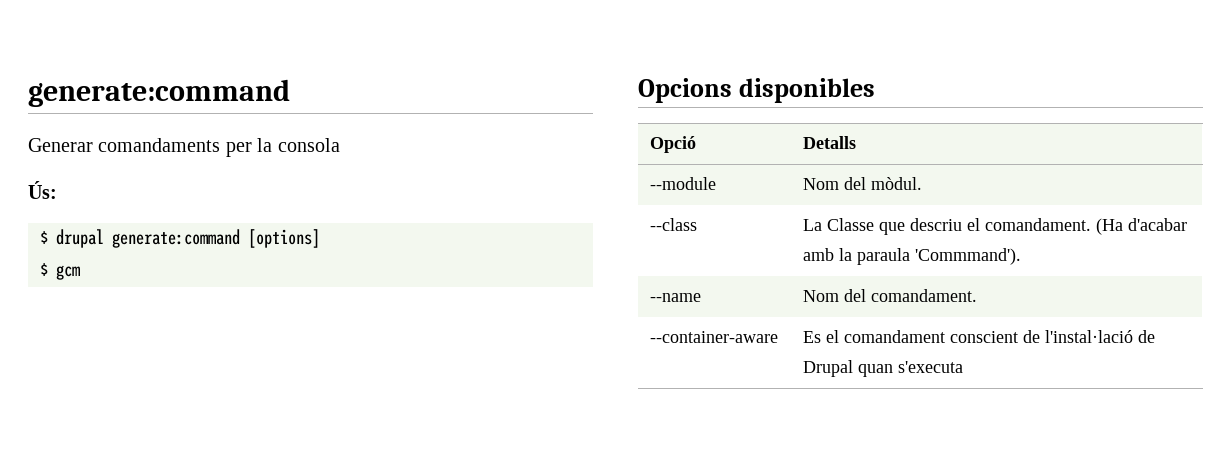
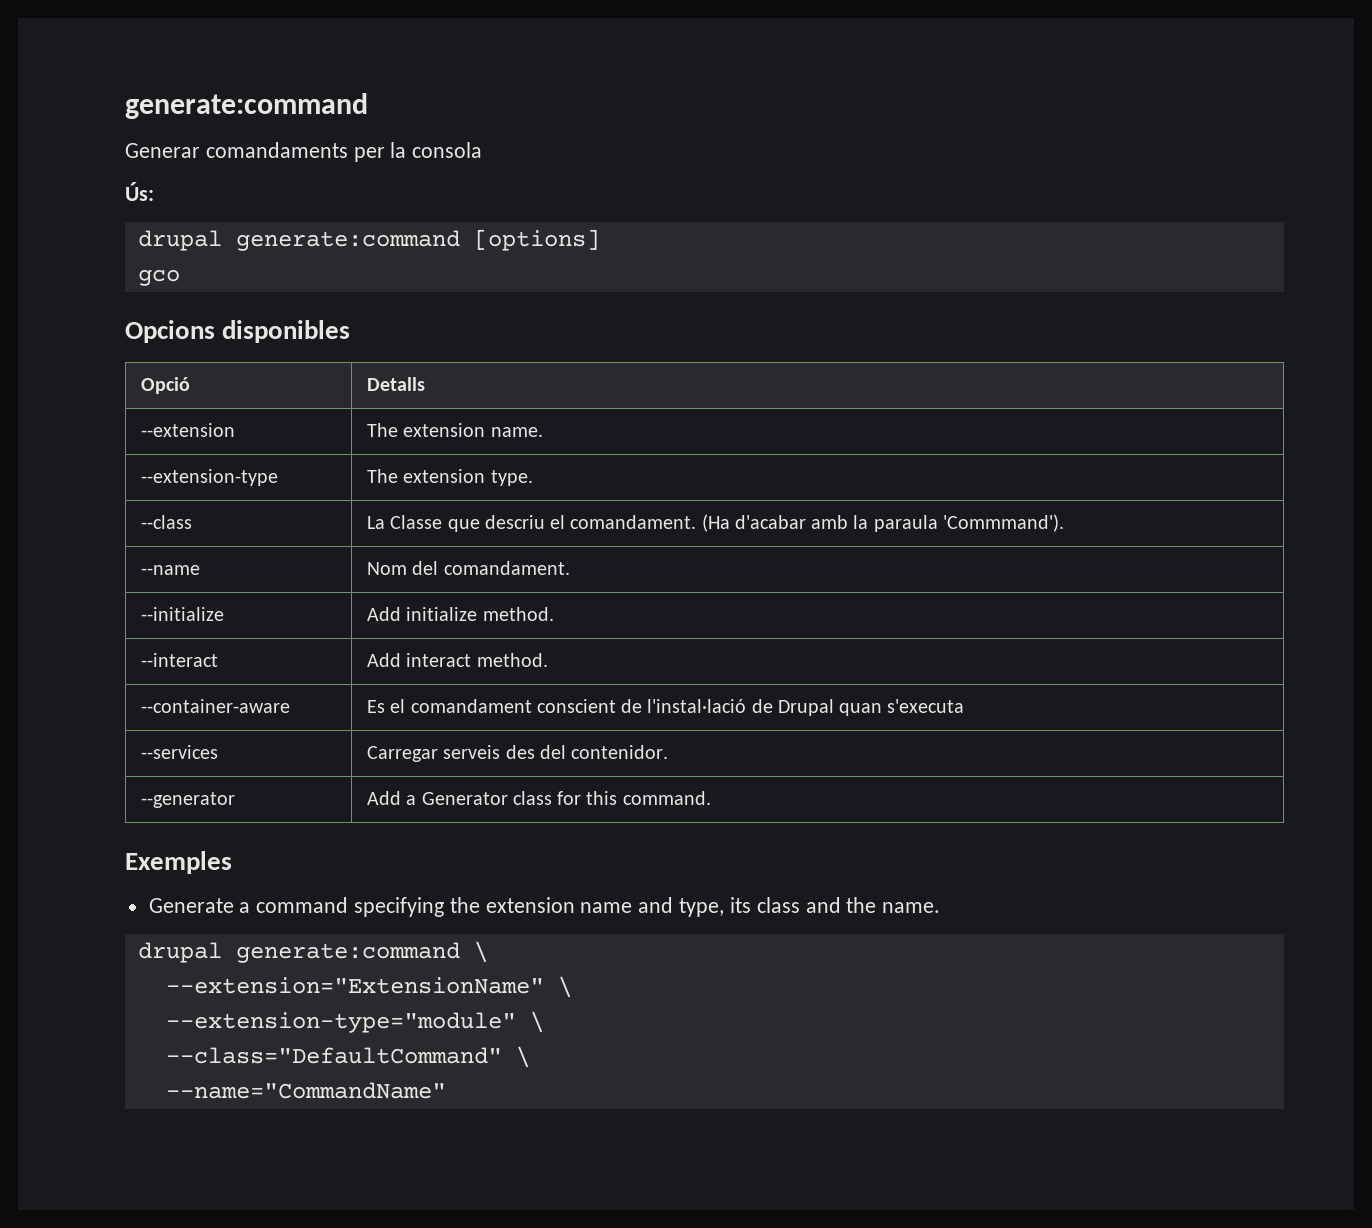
- $ drupal generate:command [options]
+ drupal generate:command [options]
- $ gcm
+ gco
- --module | Nom del mòdul.
+ --extension | The extension name.
+ --extension-type | The extension type.
+ --initialize | Add initialize method.
+ --interact | Add interact method.
+ --services | Carregar serveis des del contenidor.
+ --generator | Add a Generator class for this command.
+ Exemples
+ Generate a command specifying the extension name and type, its class and the name.
+ drupal generate:command \
+ --extension="ExtensionName" \
+ --extension-type="module" \
+ --class="DefaultCommand" \
+ --name="CommandName"

